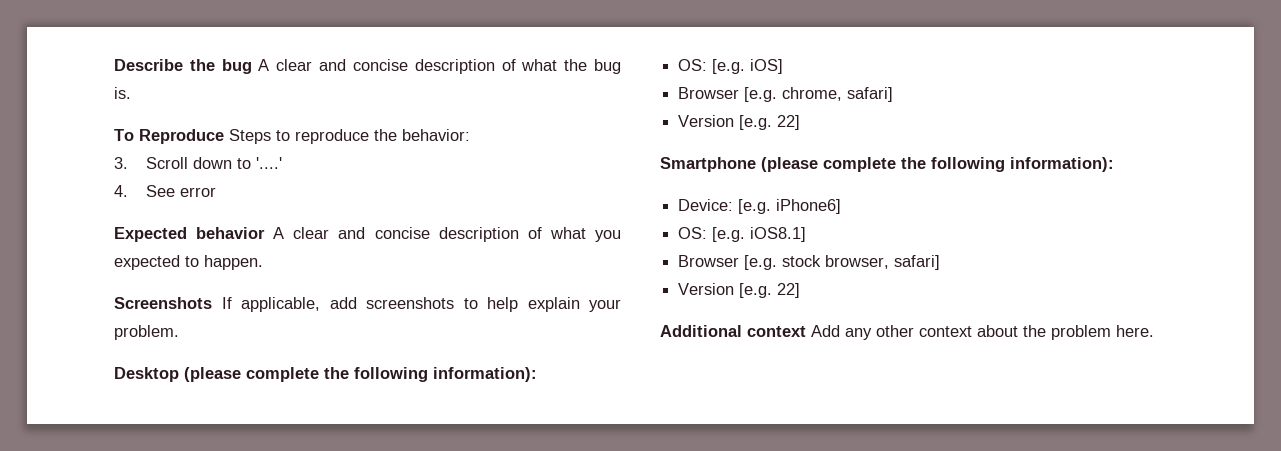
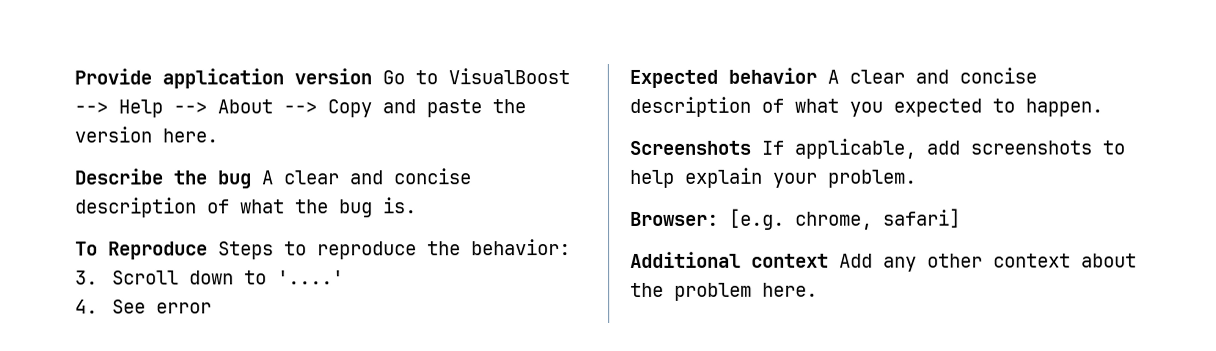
+ Provide application version Go to VisualBoost --> Help --> About --> Copy and paste the version here.
- Desktop (please complete the following information):
- OS: [e.g. iOS]
- Browser [e.g. chrome, safari]
- Version [e.g. 22]
- Smartphone (please complete the following information):
- Device: [e.g. iPhone6]
- OS: [e.g. iOS8.1]
- Browser [e.g. stock browser, safari]
- Version [e.g. 22]
+ Browser: [e.g. chrome, safari]

